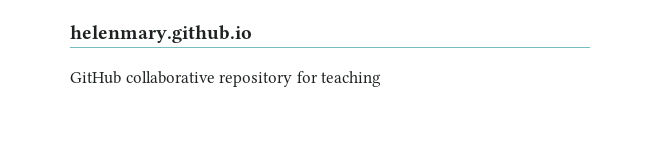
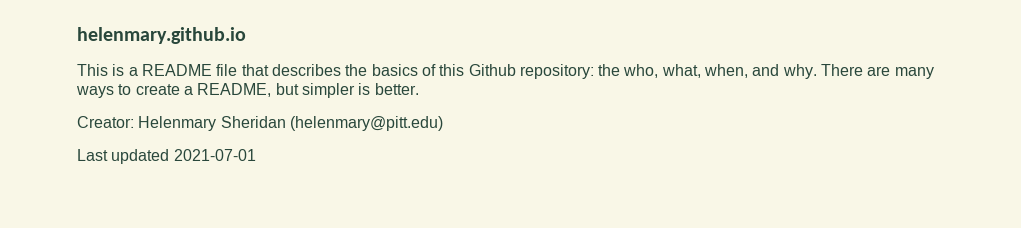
- GitHub collaborative repository for teaching
+ This is a README file that describes the basics of this Github repository: the who, what, when, and why. There are many ways to create a README, but simpler is better.
+ Creator: Helenmary Sheridan (helenmary@pitt.edu)
+ Last updated 2021-07-01

